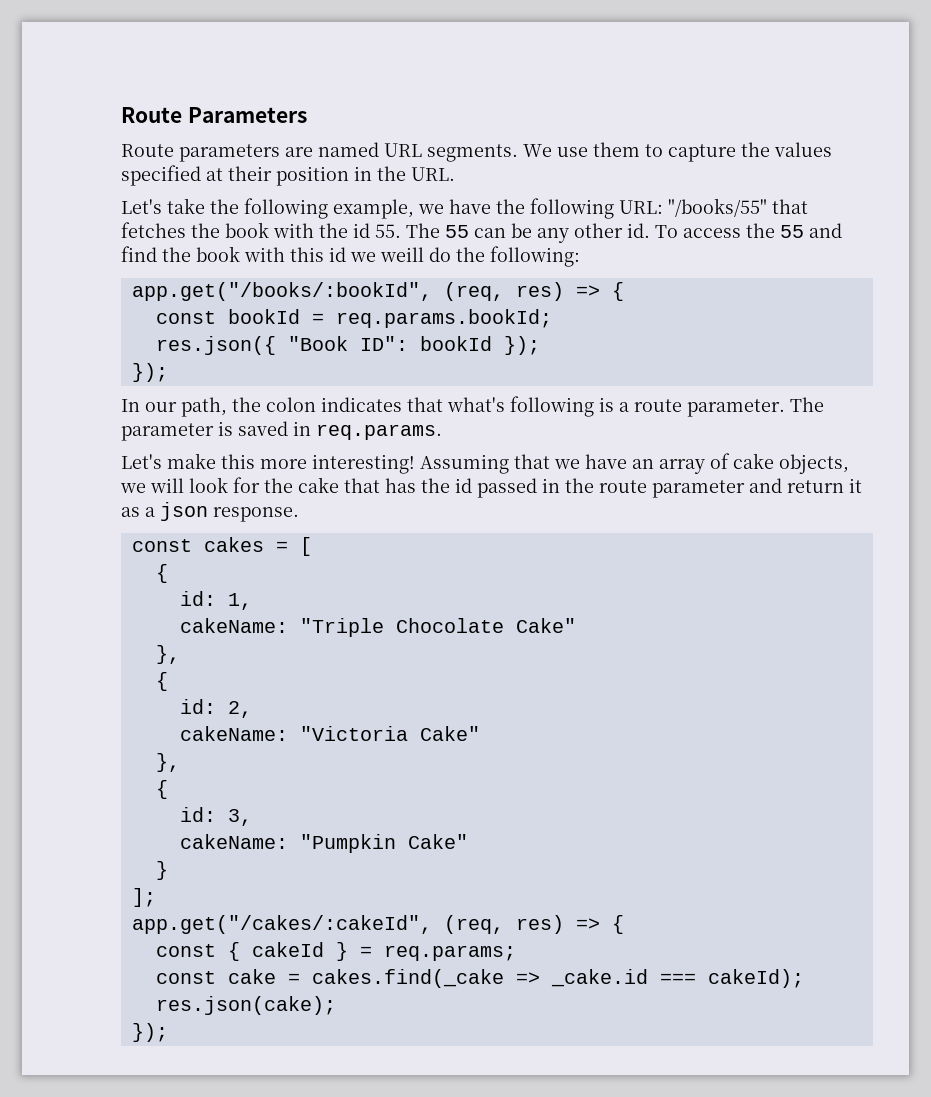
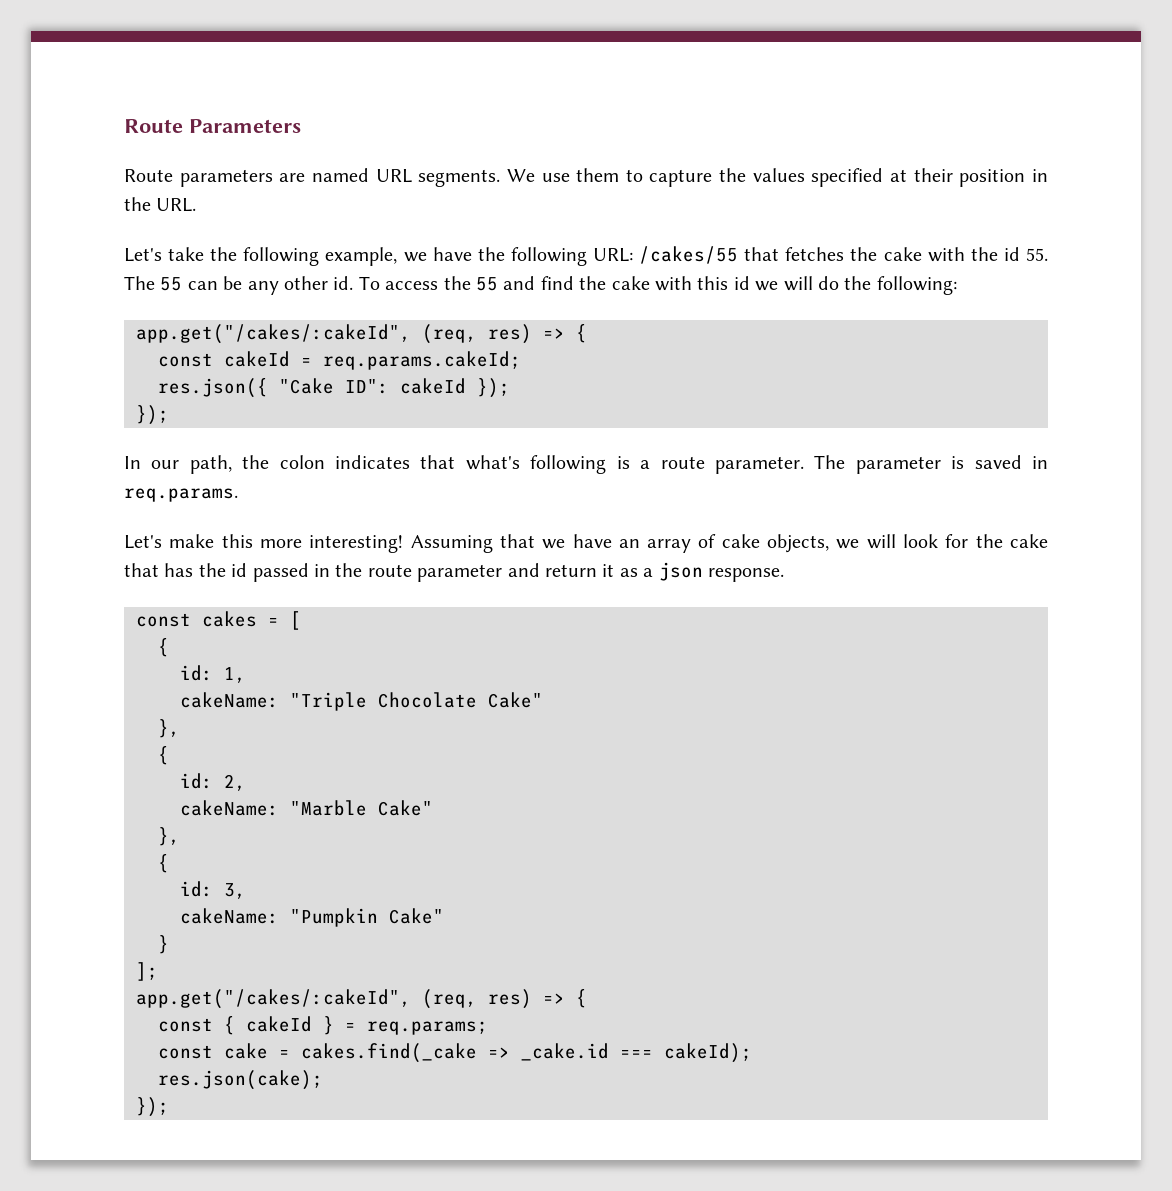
- Let's take the following example, we have the following URL: "/books/55" that fetches the book with the id 55. The 55 can be any other id.
+ Let's take the following example, we have the following URL: /cakes/55 that fetches the cake with the id 55. The 55 can be any other id.
- To access the 55 and find the book with this id we weill do the following:
- app.get("/books/:bookId", (req, res) => {
- const bookId = req.params.bookId;
- res.json({ "Book ID": bookId });
+ To access the 55 and find the cake with this id we will do the following:
+ app.get("/cakes/:cakeId", (req, res) => {
+ const cakeId = req.params.cakeId;
+ res.json({ "Cake ID": cakeId });
- cakeName: "Victoria Cake"
+ cakeName: "Marble Cake"

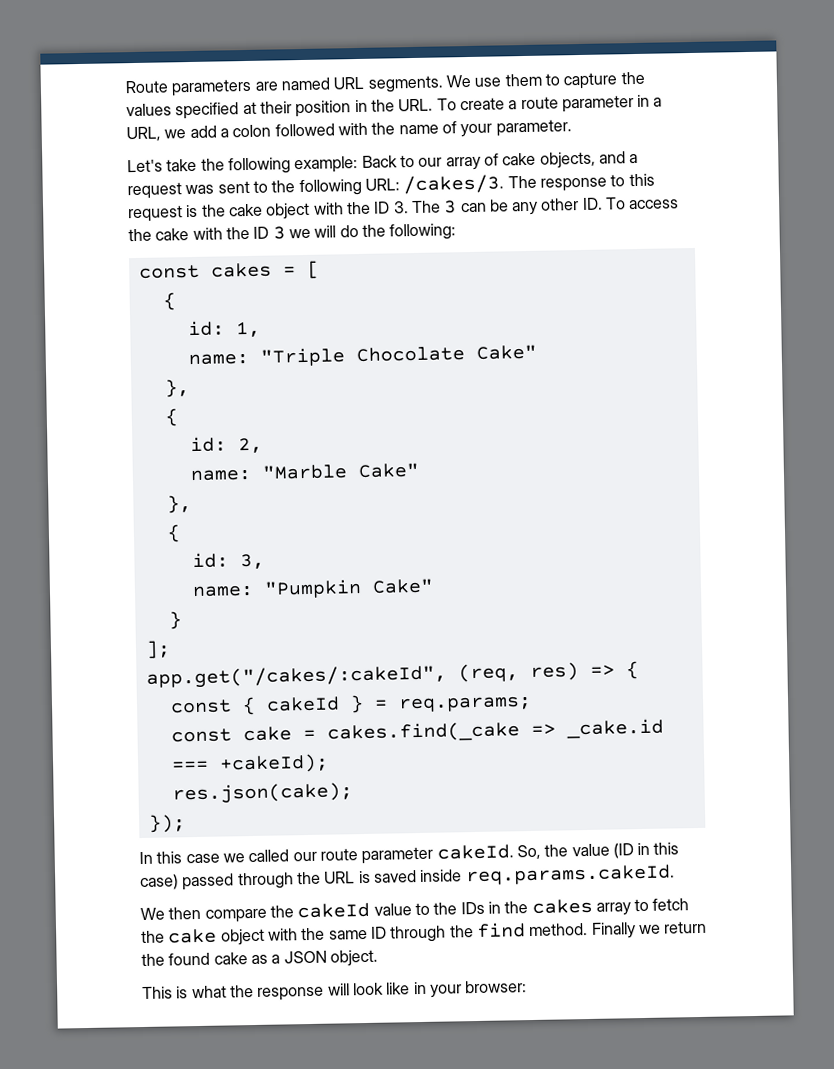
- Route Parameters
- We use them to capture the values specified at their position in the URL.
- Let's take the following example, we have the following URL: /cakes/55 that fetches the cake with the id 55. The 55 can be any other id. To access the 55 and find the cake with this id we will do the following:
- app.get("/cakes/:cakeId", (req, res) => {
- const cakeId = req.params.cakeId;
- res.json({ "Cake ID": cakeId });
- });
- In our path, the colon indicates that what's following is a route parameter. The parameter is saved in req.params.
- Let's make this more interesting! Assuming that we have an array of cake objects, we will look for the cake that has the id passed in the route parameter and return it as a json response.
+ We use them to capture the values specified at their position in the URL. To create a route parameter in a URL, we add a colon followed with the name of your parameter.
+ Let's take the following example: Back to our array of cake objects, and a request was sent to the following URL: /cakes/3. The response to this request is the cake object with the ID 3. The 3 can be any other ID. To access the cake with the ID 3 we will do the following:
- cakeName: "Triple Chocolate Cake"
+ name: "Triple Chocolate Cake"
- cakeName: "Marble Cake"
+ name: "Marble Cake"
- cakeName: "Pumpkin Cake"
+ name: "Pumpkin Cake"
- const cake = cakes.find(_cake => _cake.id === cakeId);
+ const cake = cakes.find(_cake => _cake.id === +cakeId);
+ In this case we called our route parameter cakeId. So, the value (ID in this case) passed through the URL is saved inside req.params.cakeId.
+ We then compare the cakeId value to the IDs in the cakes array to fetch the cake object with the same ID through the find method. Finally we return the found cake as a JSON object.
+ This is what the response will look like in your browser:

